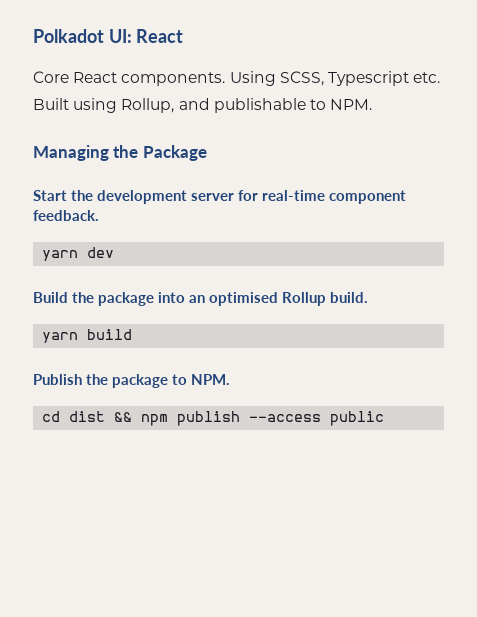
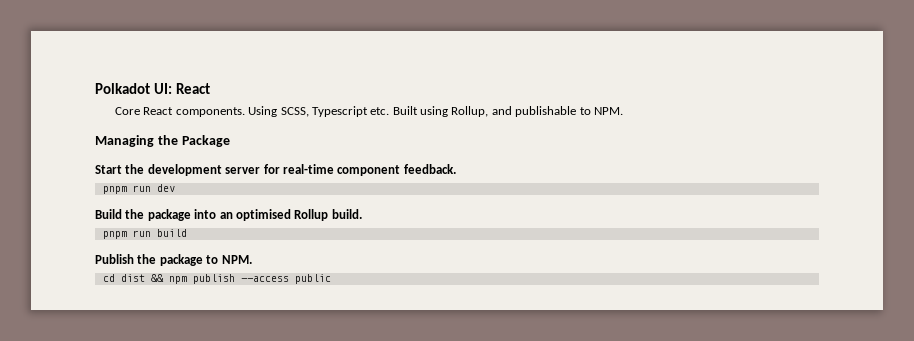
- yarn dev
+ pnpm run dev
- yarn build
+ pnpm run build

